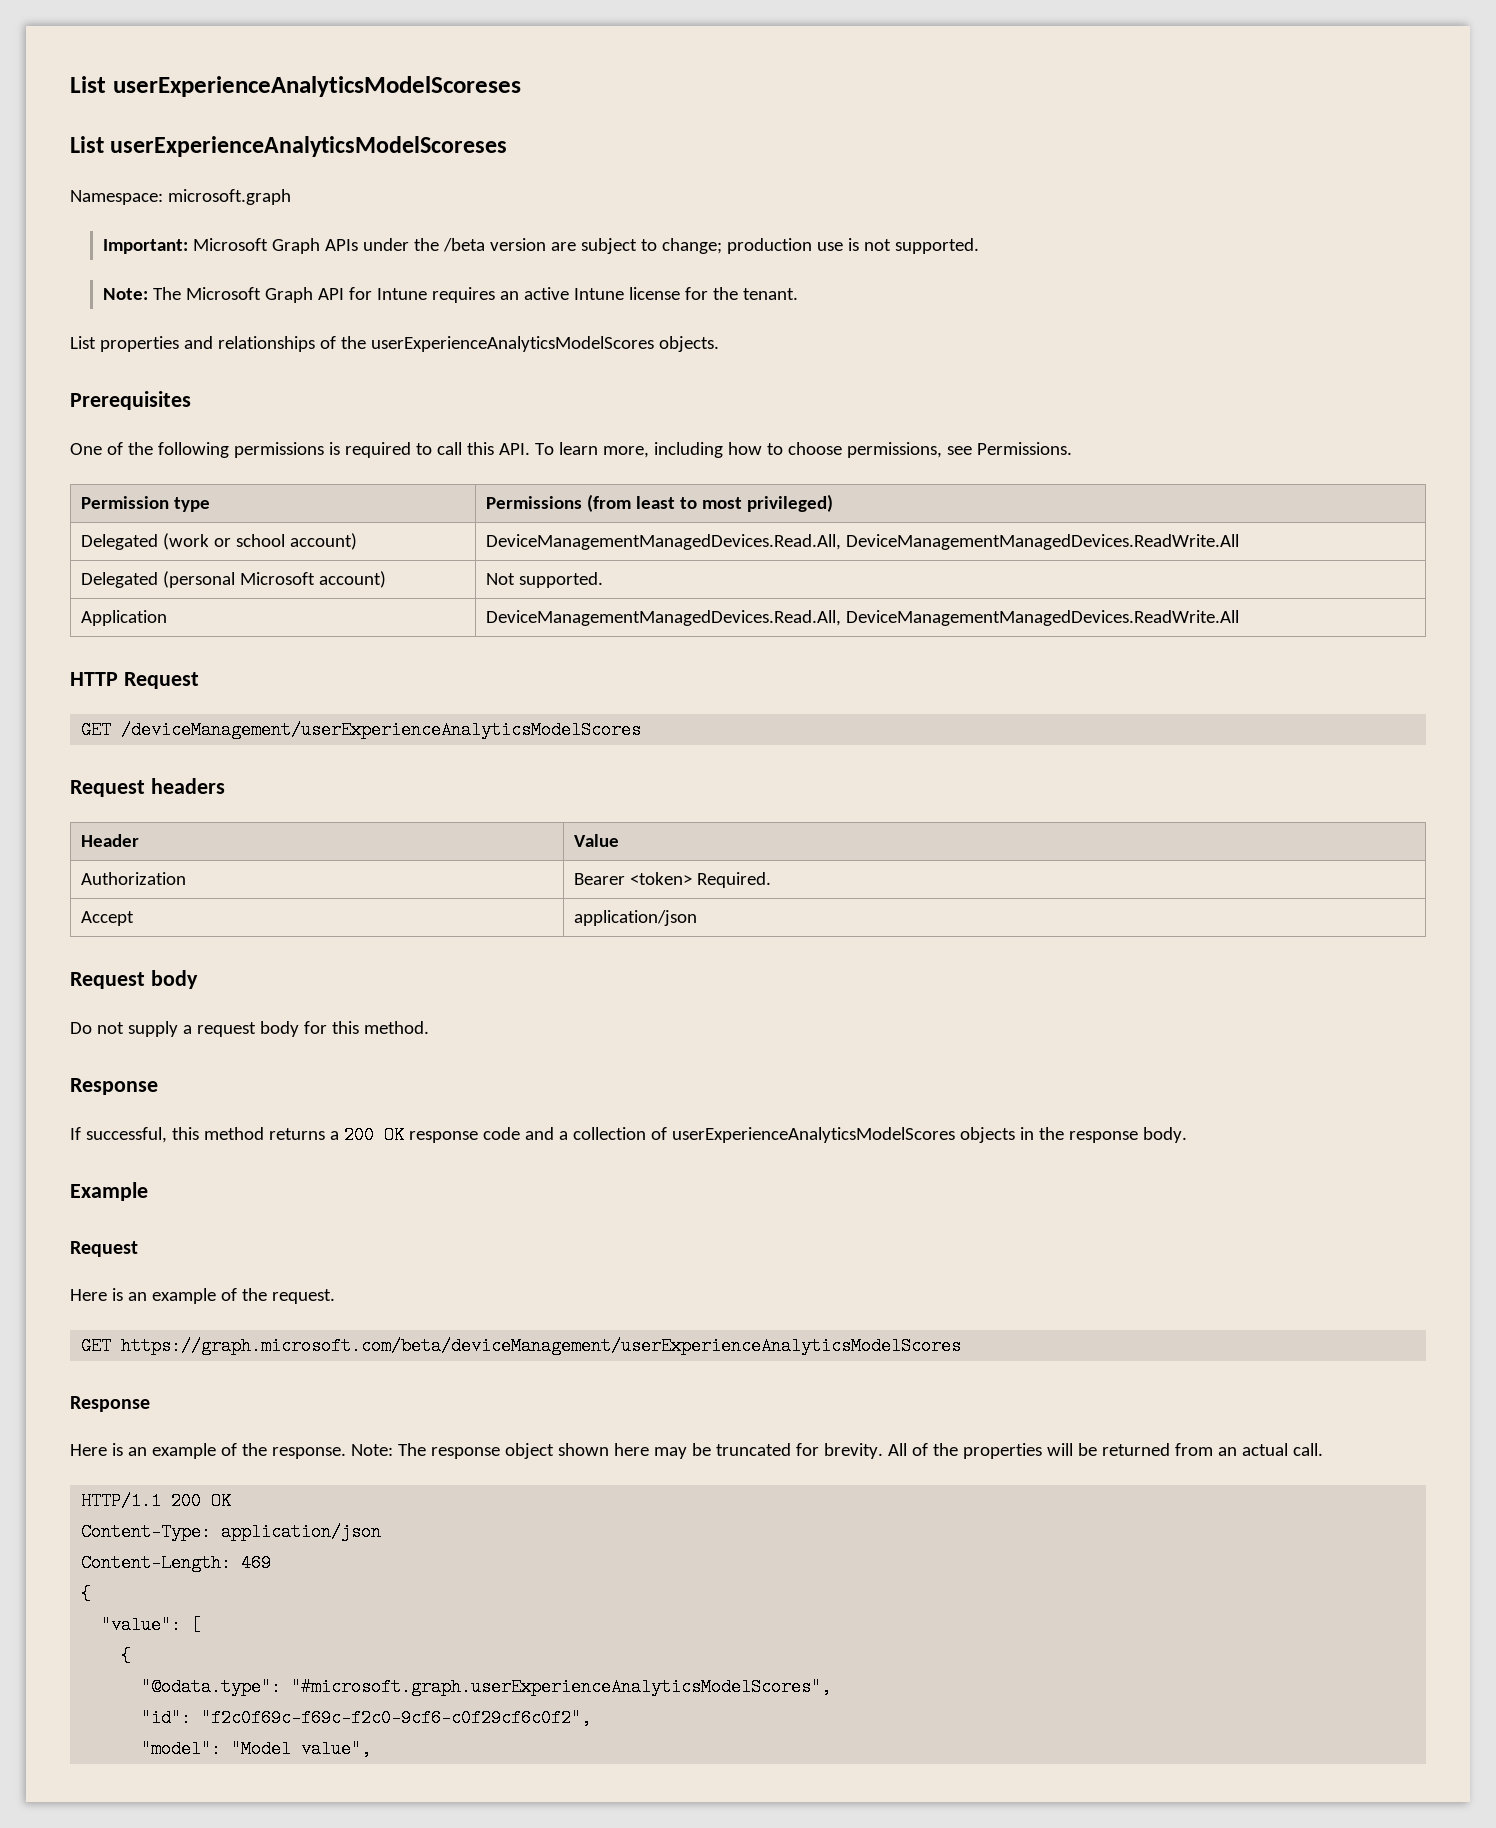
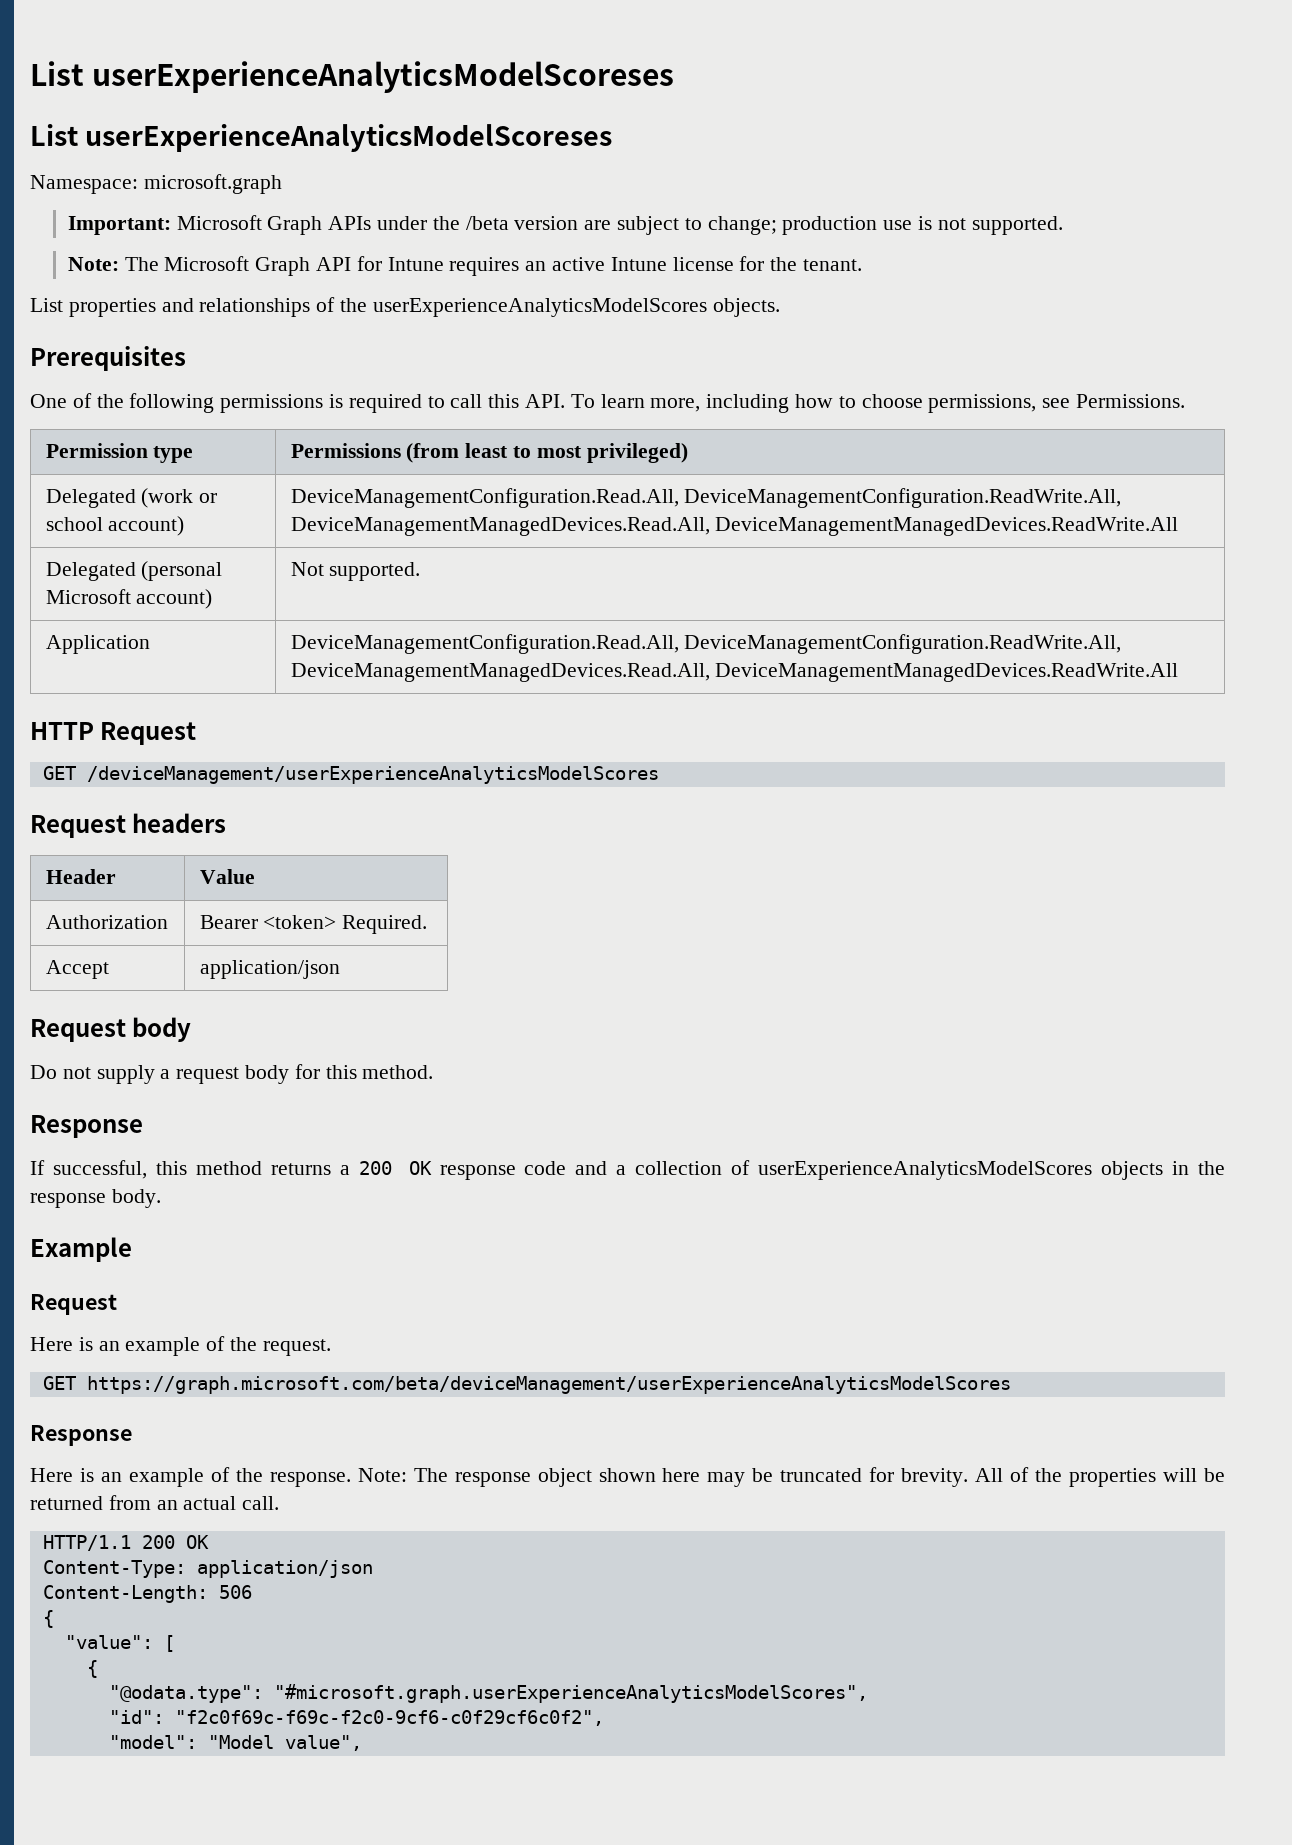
- Delegated (work or school account) | DeviceManagementManagedDevices.Read.All, DeviceManagementManagedDevices.ReadWrite.All
+ Delegated (work or school account) | DeviceManagementConfiguration.Read.All, DeviceManagementConfiguration.ReadWrite.All, DeviceManagementManagedDevices.Read.All, DeviceManagementManagedDevices.ReadWrite.All
- Application | DeviceManagementManagedDevices.Read.All, DeviceManagementManagedDevices.ReadWrite.All
+ Application | DeviceManagementConfiguration.Read.All, DeviceManagementConfiguration.ReadWrite.All, DeviceManagementManagedDevices.Read.All, DeviceManagementManagedDevices.ReadWrite.All
- Content-Length: 469
+ Content-Length: 506

